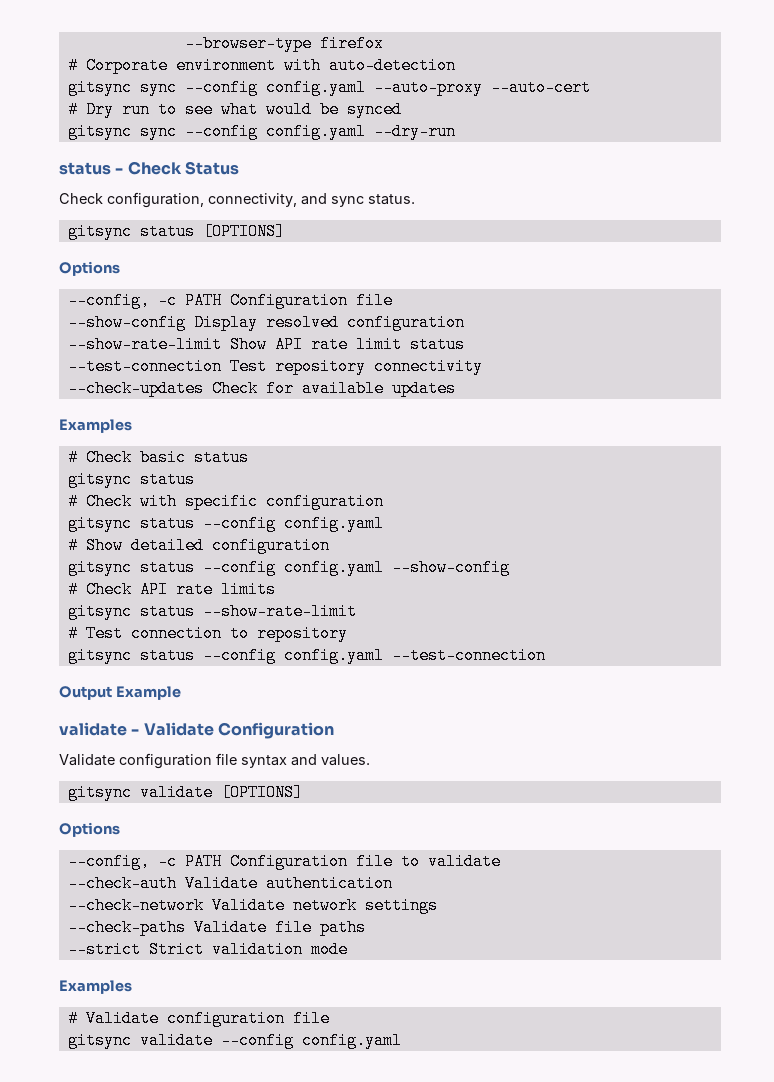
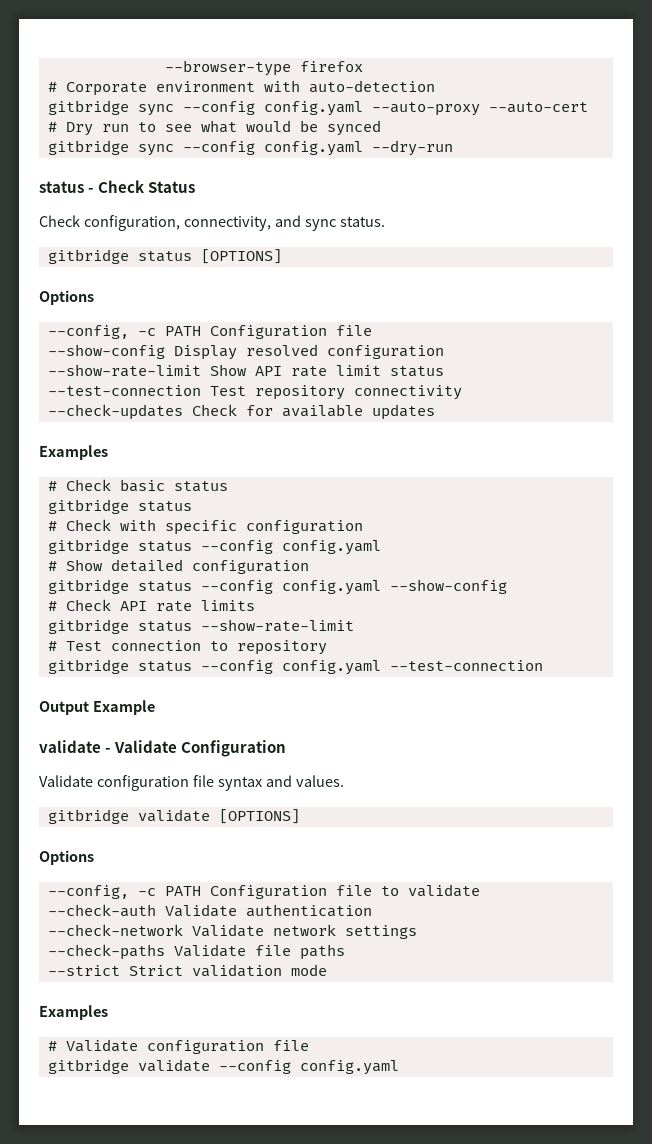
- gitsync sync --config config.yaml --auto-proxy --auto-cert
+ gitbridge sync --config config.yaml --auto-proxy --auto-cert
- gitsync sync --config config.yaml --dry-run
+ gitbridge sync --config config.yaml --dry-run
- gitsync status [OPTIONS]
+ gitbridge status [OPTIONS]
  # Check basic status
- gitsync status
+ gitbridge status
  # Check with specific configuration
- gitsync status --config config.yaml
+ gitbridge status --config config.yaml
- gitsync status --config config.yaml --show-config
+ gitbridge status --config config.yaml --show-config
- gitsync status --show-rate-limit
+ gitbridge status --show-rate-limit
- gitsync status --config config.yaml --test-connection
+ gitbridge status --config config.yaml --test-connection
- gitsync validate [OPTIONS]
+ gitbridge validate [OPTIONS]
- gitsync validate --config config.yaml
+ gitbridge validate --config config.yaml

